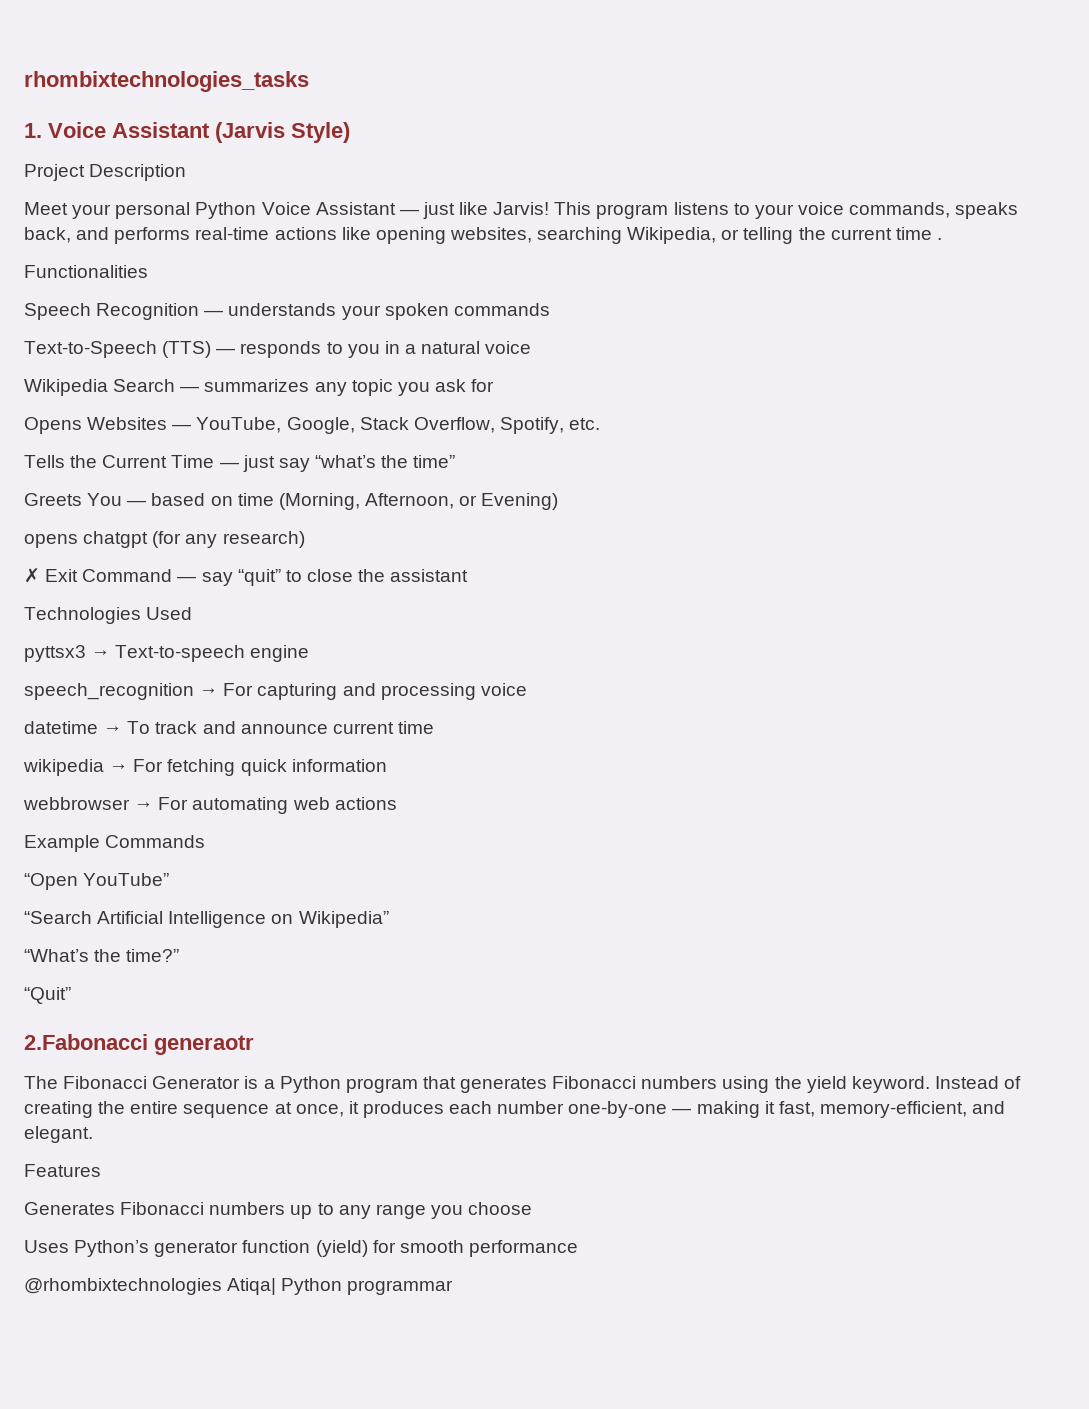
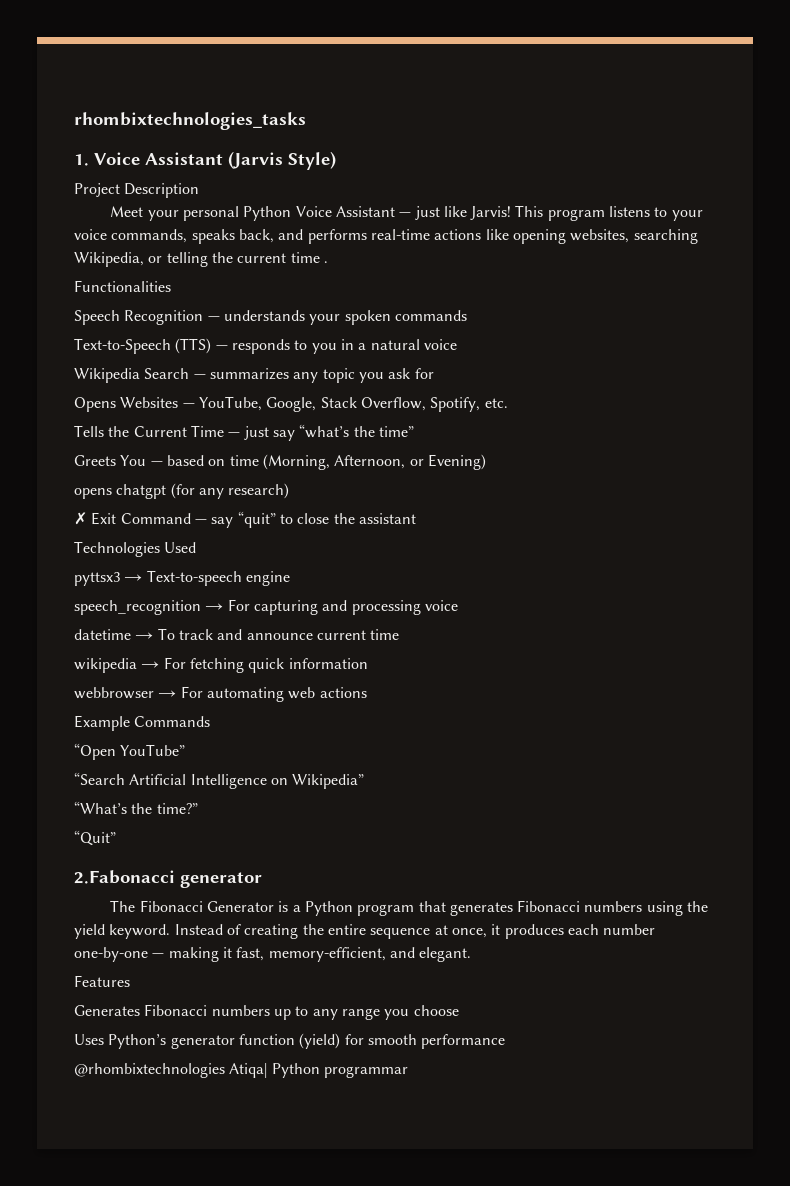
- 2.Fabonacci generaotr
+ 2.Fabonacci generator

